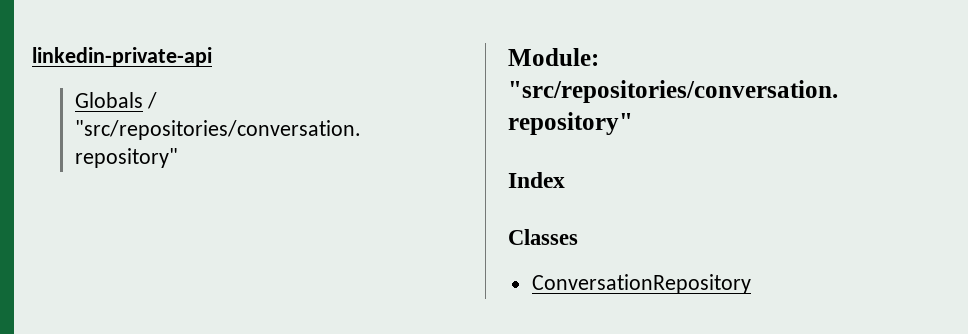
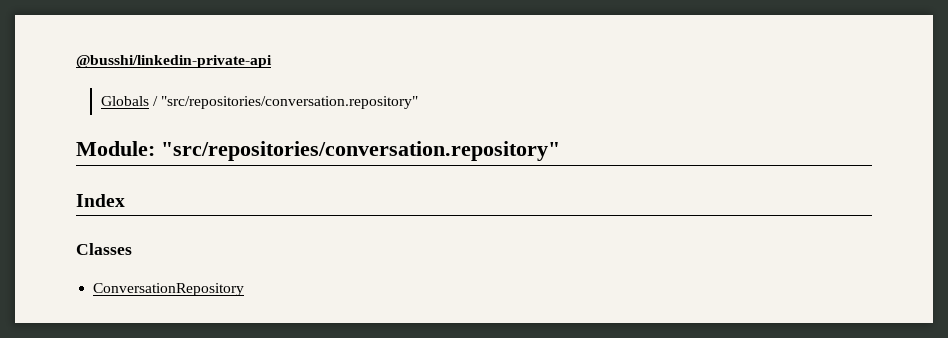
- linkedin-private-api
+ @busshi/linkedin-private-api

